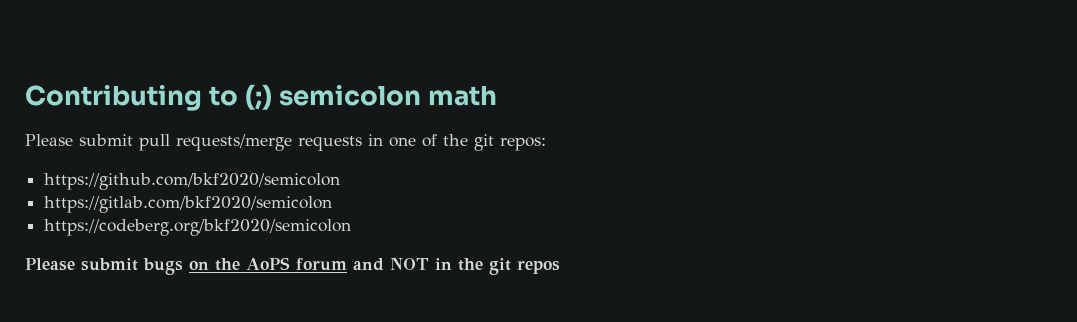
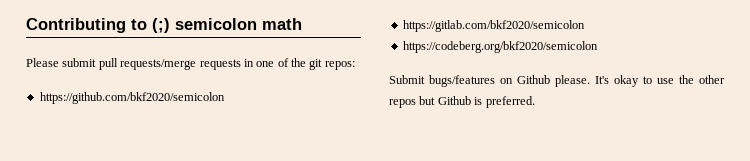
- Please submit bugs on the AoPS forum and NOT in the git repos
+ Submit bugs/features on Github please. It's okay to use the other repos but Github is preferred.

